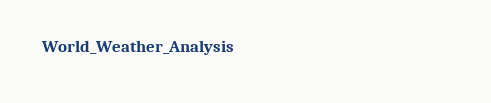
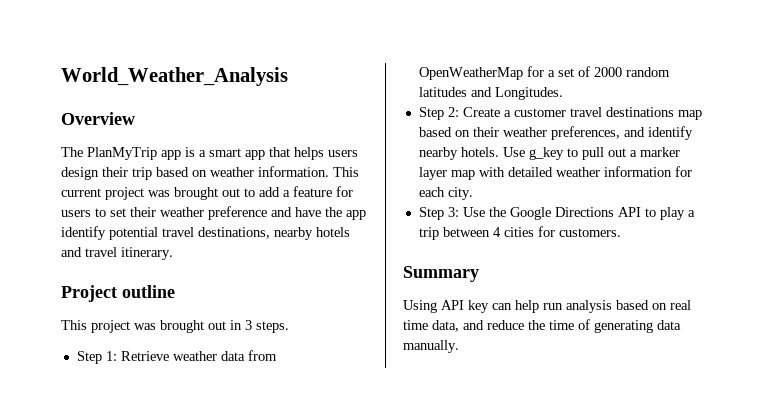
+ Overview
+ The PlanMyTrip app is a smart app that helps users design their trip based on weather information. This current project was brought out to add a feature for users to set their weather preference and have the app identify potential travel destinations, nearby hotels and travel itinerary.
+ Project outline
+ This project was brought out in 3 steps.
+ Step 1: Retrieve weather data from OpenWeatherMap for a set of 2000 random latitudes and Longitudes.
+ Step 2: Create a customer travel destinations map based on their weather preferences, and identify nearby hotels. Use g_key to pull out a marker layer map with detailed weather information for each city.
+ Step 3: Use the Google Directions API to play a trip between 4 cities for customers.
+ Summary
+ Using API key can help run analysis based on real time data, and reduce the time of generating data manually.

